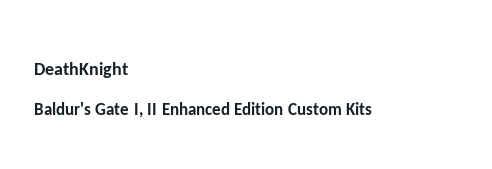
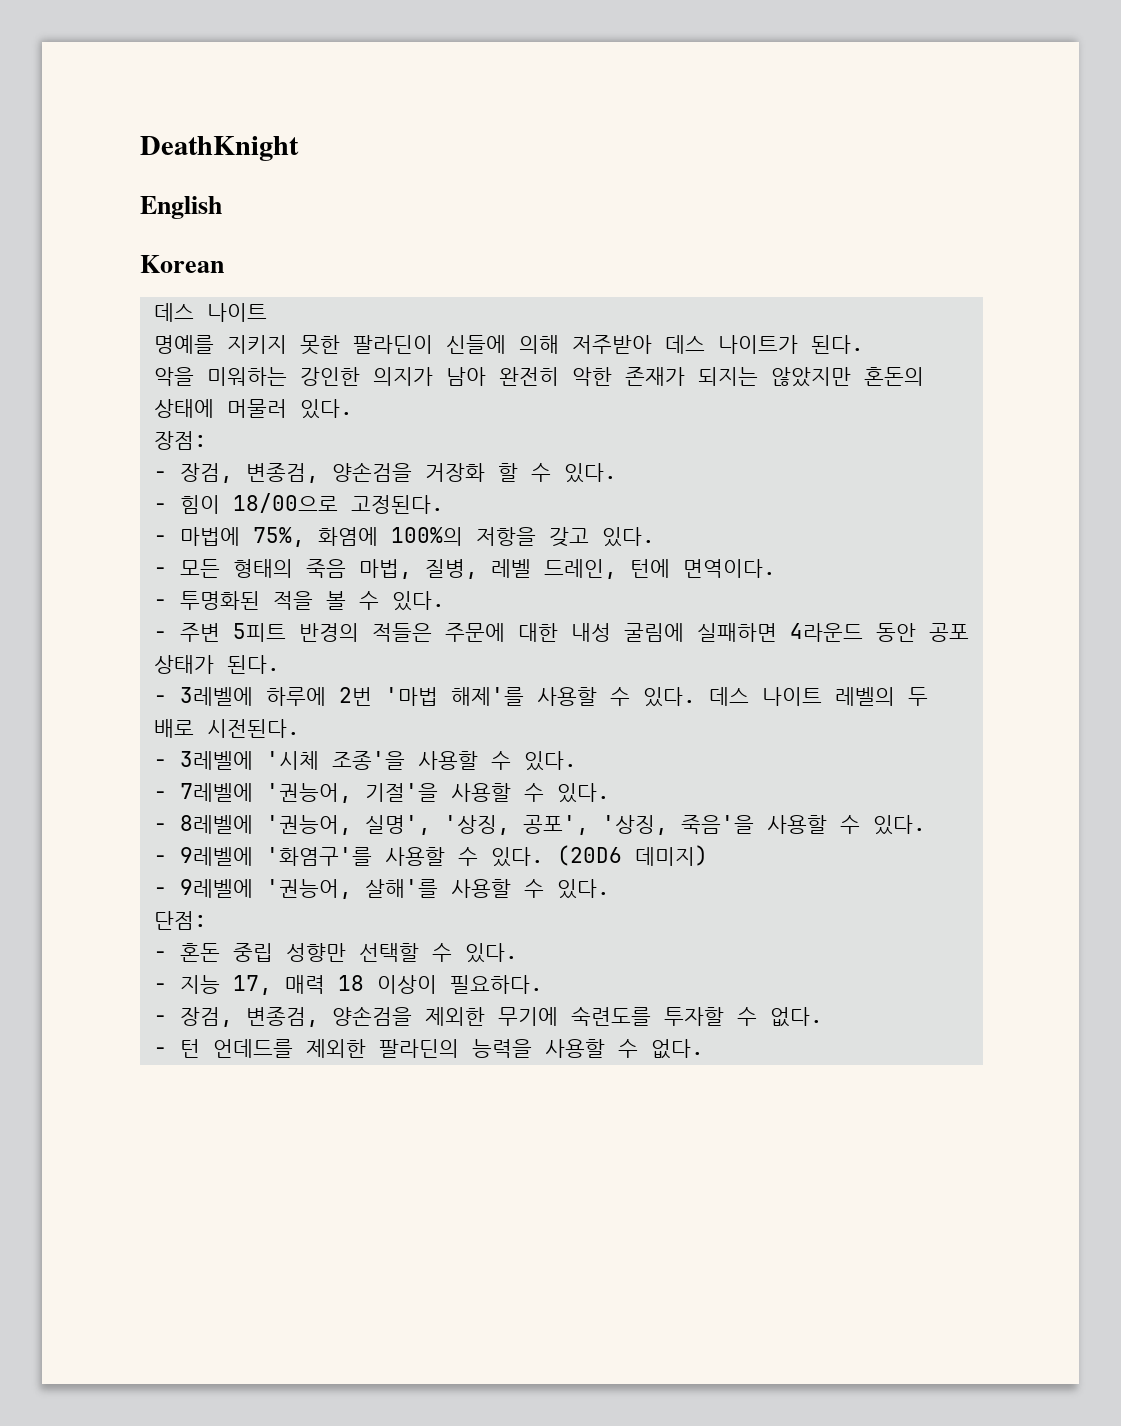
- Baldur's Gate I, II Enhanced Edition Custom Kits
+ English
+ Korean
+ 데스 나이트
+ 명예를 지키지 못한 팔라딘이 신들에 의해 저주받아 데스 나이트가 된다.
+ 악을 미워하는 강인한 의지가 남아 완전히 악한 존재가 되지는 않았지만 혼돈의 상태에 머물러 있다.
+ 장점:
+ - 장검, 변종검, 양손검을 거장화 할 수 있다.
+ - 힘이 18/00으로 고정된다.
+ - 마법에 75%, 화염에 100%의 저항을 갖고 있다.
+ - 모든 형태의 죽음 마법, 질병, 레벨 드레인, 턴에 면역이다.
+ - 투명화된 적을 볼 수 있다.
+ - 주변 5피트 반경의 적들은 주문에 대한 내성 굴림에 실패하면 4라운드 동안 공포 상태가 된다.
+ - 3레벨에 하루에 2번 '마법 해제'를 사용할 수 있다. 데스 나이트 레벨의 두 배로 시전된다.
+ - 3레벨에 '시체 조종'을 사용할 수 있다.
+ - 7레벨에 '권능어, 기절'을 사용할 수 있다.
+ - 8레벨에 '권능어, 실명', '상징, 공포', '상징, 죽음'을 사용할 수 있다.
+ - 9레벨에 '화염구'를 사용할 수 있다. (20D6 데미지)
+ - 9레벨에 '권능어, 살해'를 사용할 수 있다.
+ 단점:
+ - 혼돈 중립 성향만 선택할 수 있다.
+ - 지능 17, 매력 18 이상이 필요하다.
+ - 장검, 변종검, 양손검을 제외한 무기에 숙련도를 투자할 수 없다.
+ - 턴 언데드를 제외한 팔라딘의 능력을 사용할 수 없다.

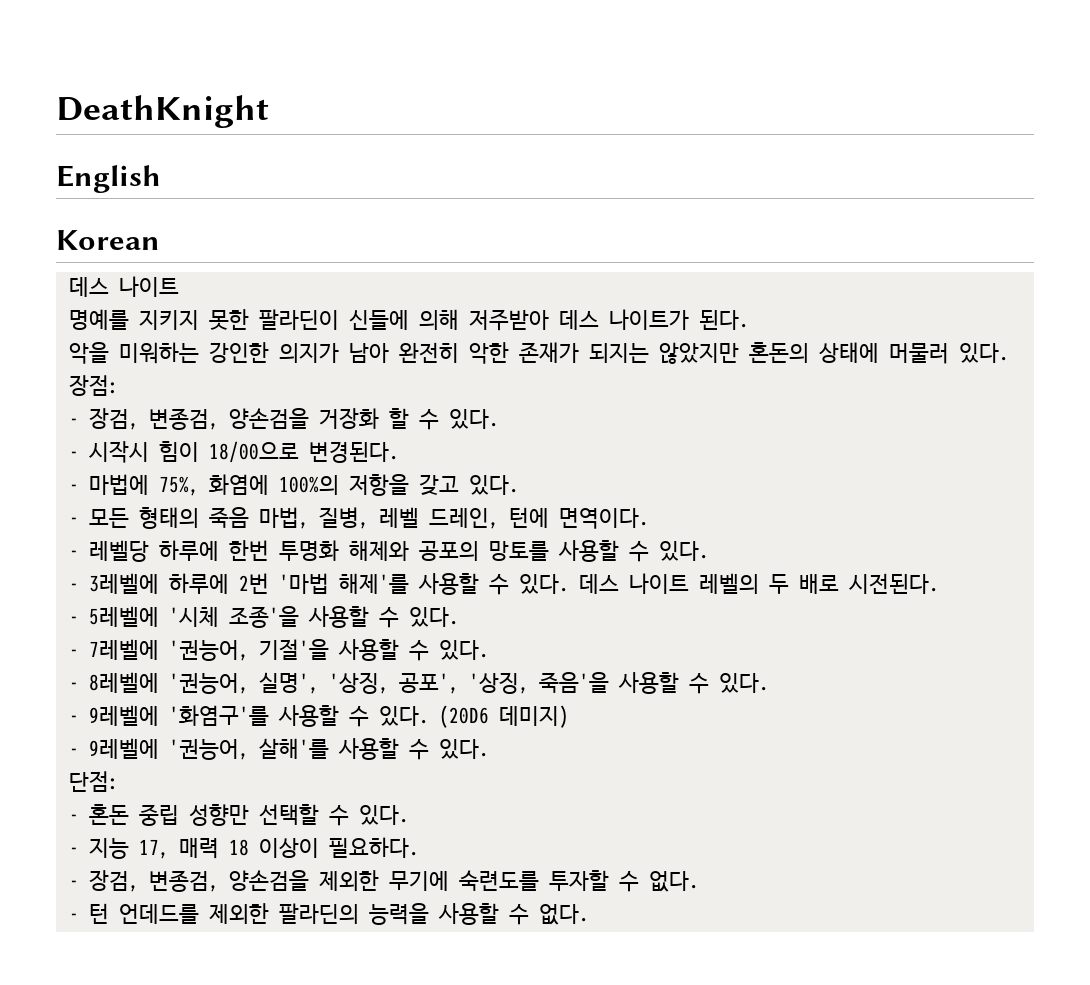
- - 힘이 18/00으로 고정된다.
+ - 시작시 힘이 18/00으로 변경된다.
- - 투명화된 적을 볼 수 있다.
- - 주변 5피트 반경의 적들은 주문에 대한 내성 굴림에 실패하면 4라운드 동안 공포 상태가 된다.
+ - 레벨당 하루에 한번 투명화 해제와 공포의 망토를 사용할 수 있다.
- - 3레벨에 '시체 조종'을 사용할 수 있다.
+ - 5레벨에 '시체 조종'을 사용할 수 있다.

